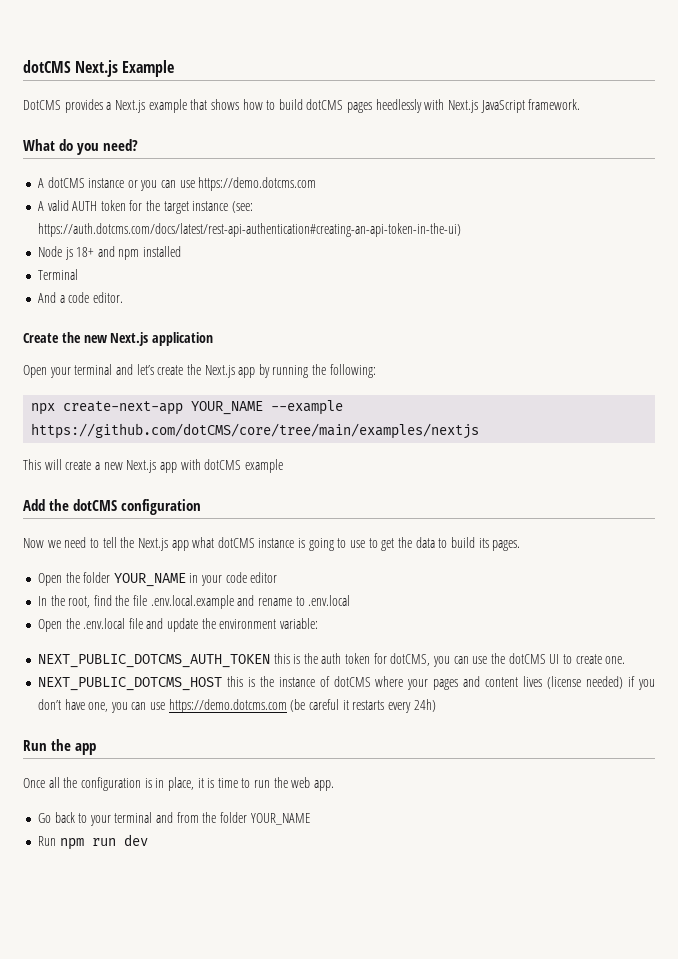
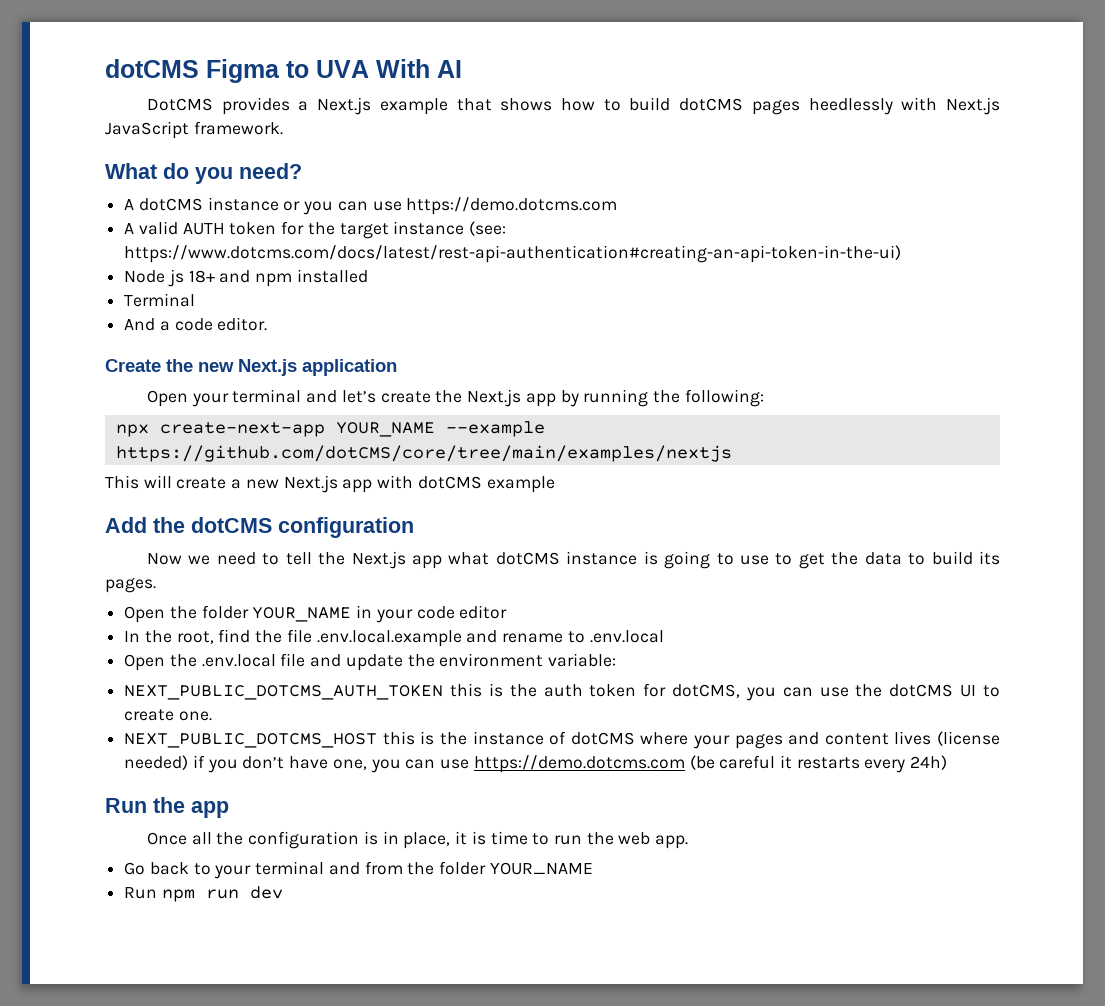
- dotCMS Next.js Example
+ dotCMS Figma to UVA With AI
- A valid AUTH token for the target instance (see: https://auth.dotcms.com/docs/latest/rest-api-authentication#creating-an-api-token-in-the-ui)
+ A valid AUTH token for the target instance (see: https://www.dotcms.com/docs/latest/rest-api-authentication#creating-an-api-token-in-the-ui)

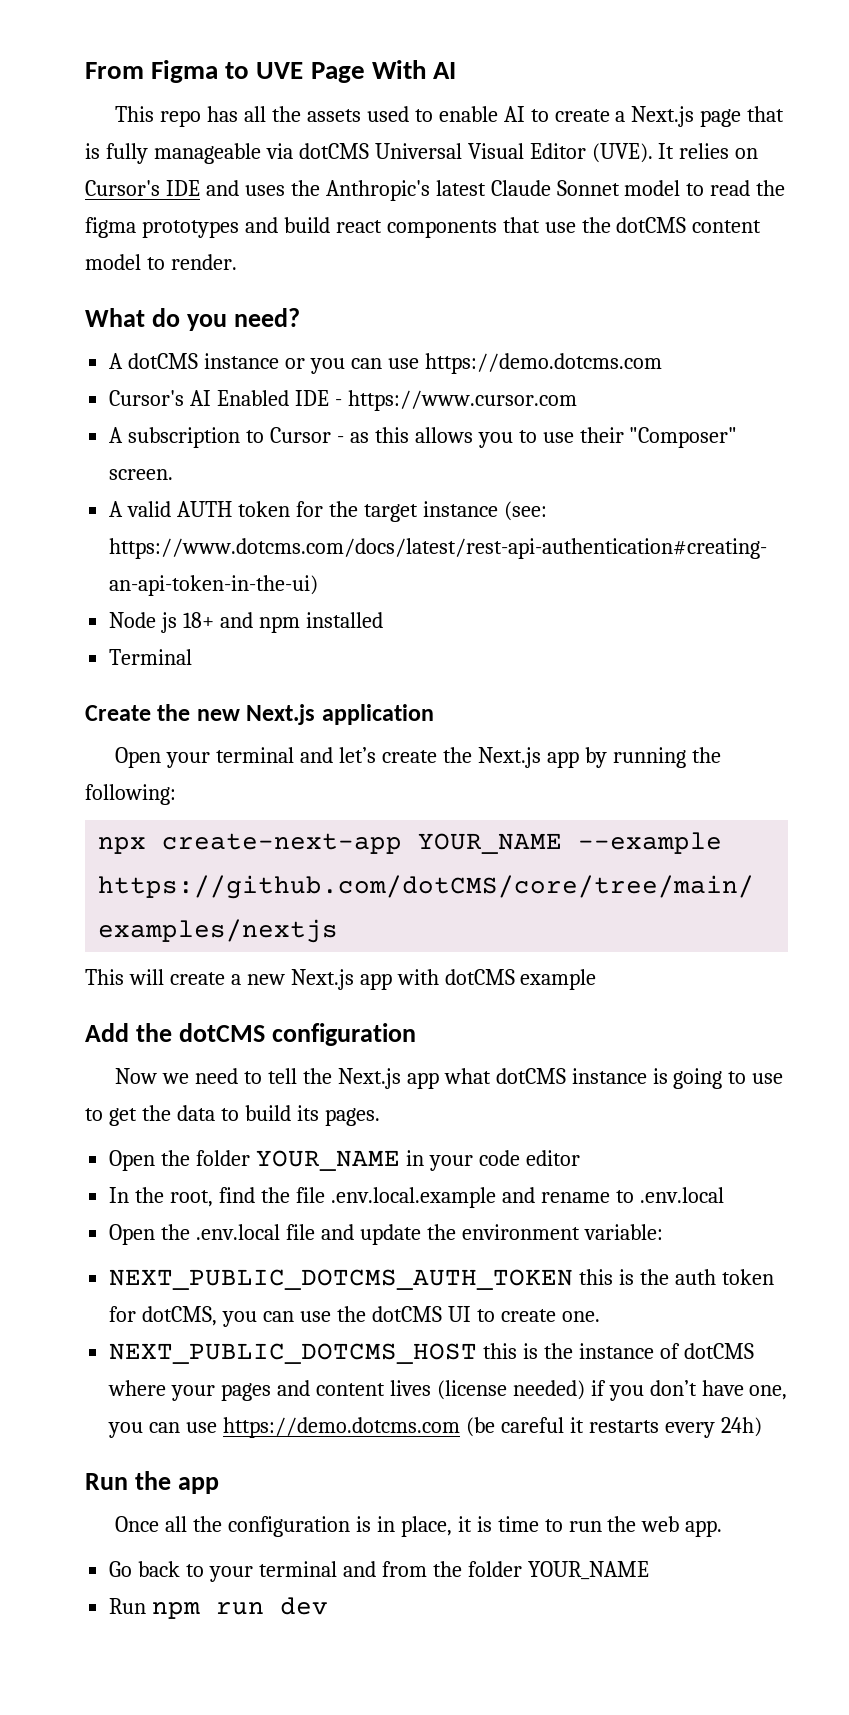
- dotCMS Figma to UVA With AI
+ From Figma to UVE Page With AI
- DotCMS provides a Next.js example that shows how to build dotCMS pages heedlessly with Next.js JavaScript framework.
+ This repo has all the assets used to enable AI to create a Next.js page that is fully manageable via dotCMS Universal Visual Editor (UVE). It relies on Cursor's IDE and uses the Anthropic's latest Claude Sonnet model to read the figma prototypes and build react components that use the dotCMS content model to render.
+ Cursor's AI Enabled IDE - https://www.cursor.com
+ A subscription to Cursor - as this allows you to use their "Composer" screen.
- And a code editor.

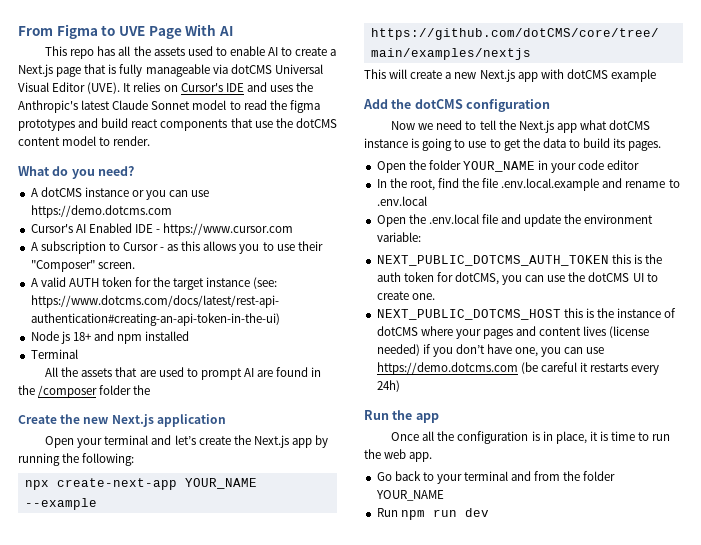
+ All the assets that are used to prompt AI are found in the /composer folder the

